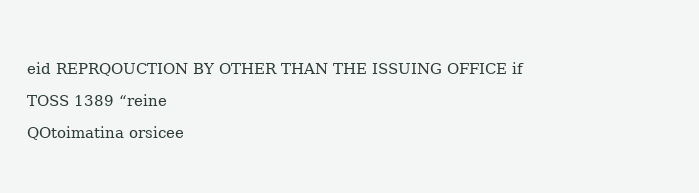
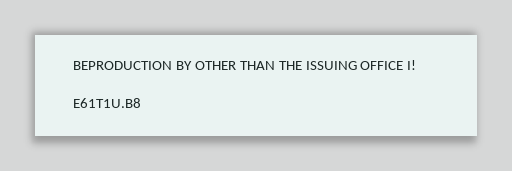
- eid REPRQOUCTION BY OTHER THAN THE ISSUING OFFICE if
- TOSS 1389 “reine
- QOtoimatina orsicee
+ BEPRODUCTION BY OTHER THAN THE ISSUING OFFICE I!
+ E61T1U.B8

